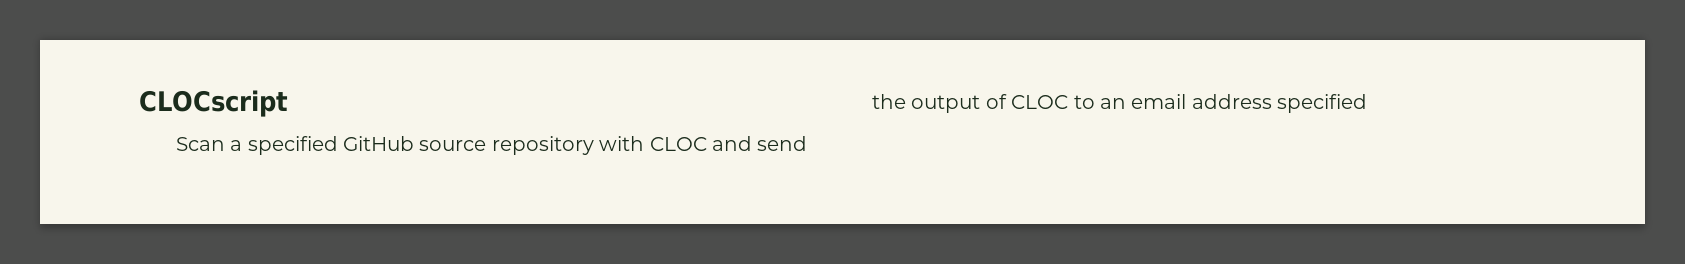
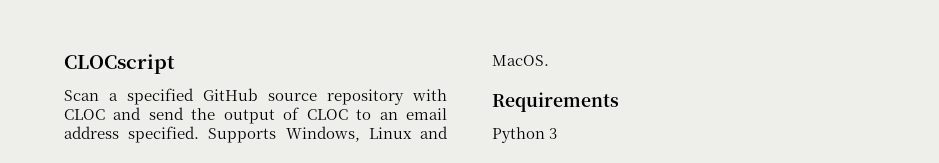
- Scan a specified GitHub source repository with CLOC and send the output of CLOC to an email address specified
+ Scan a specified GitHub source repository with CLOC and send the output of CLOC to an email address specified. Supports Windows, Linux and MacOS.
+ Requirements
+ Python 3

